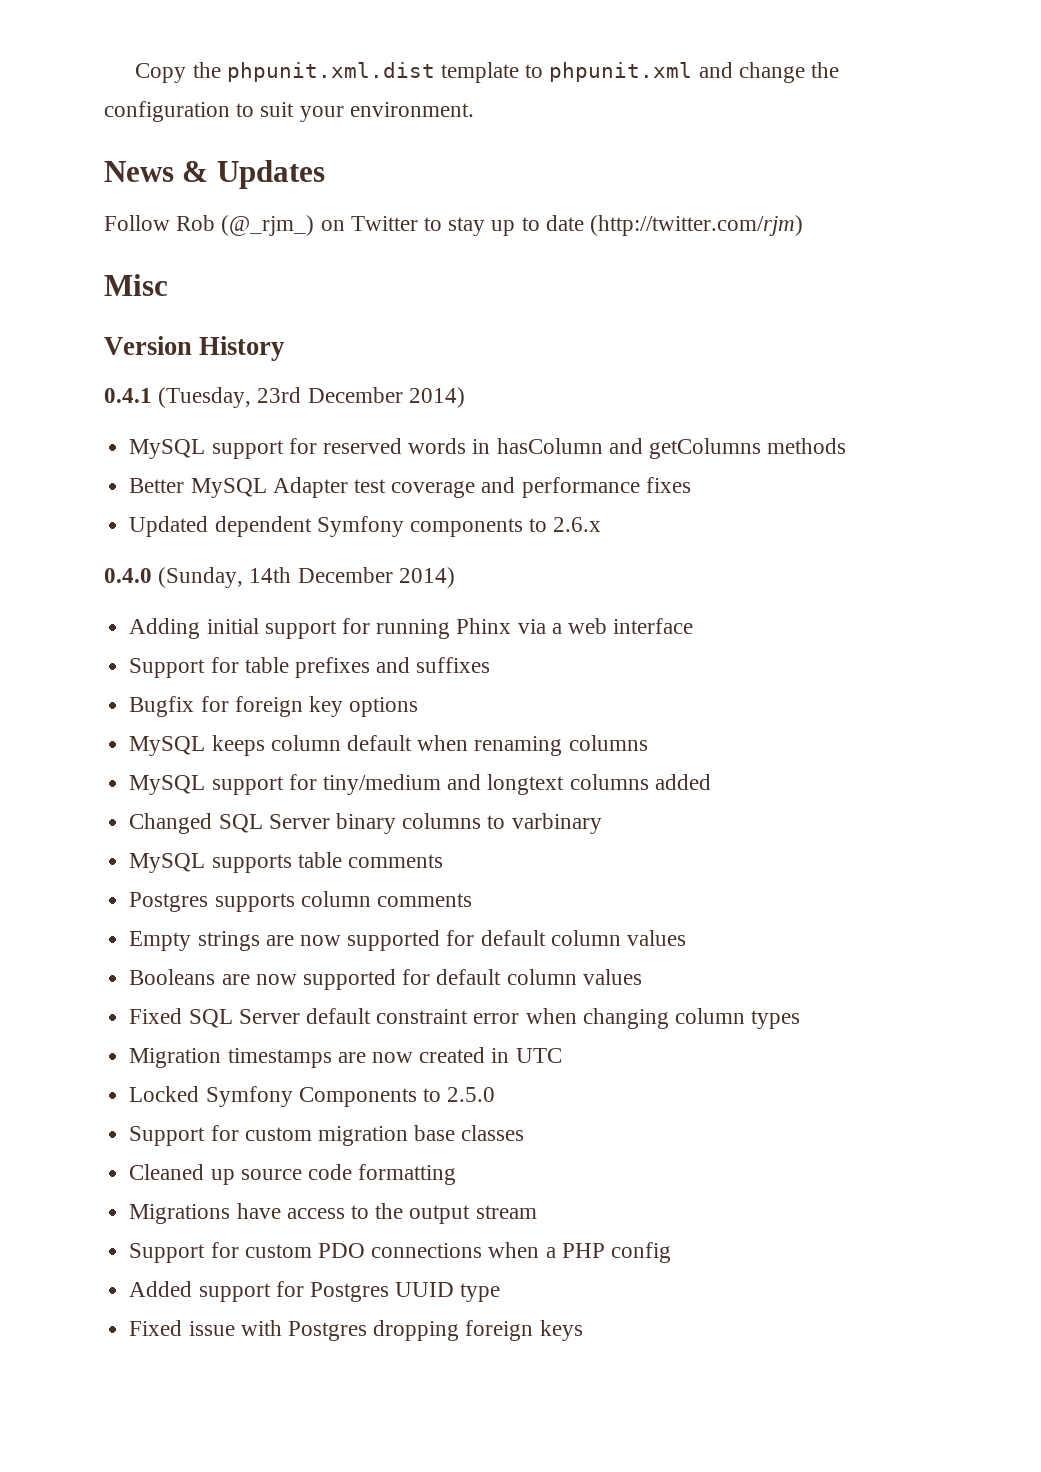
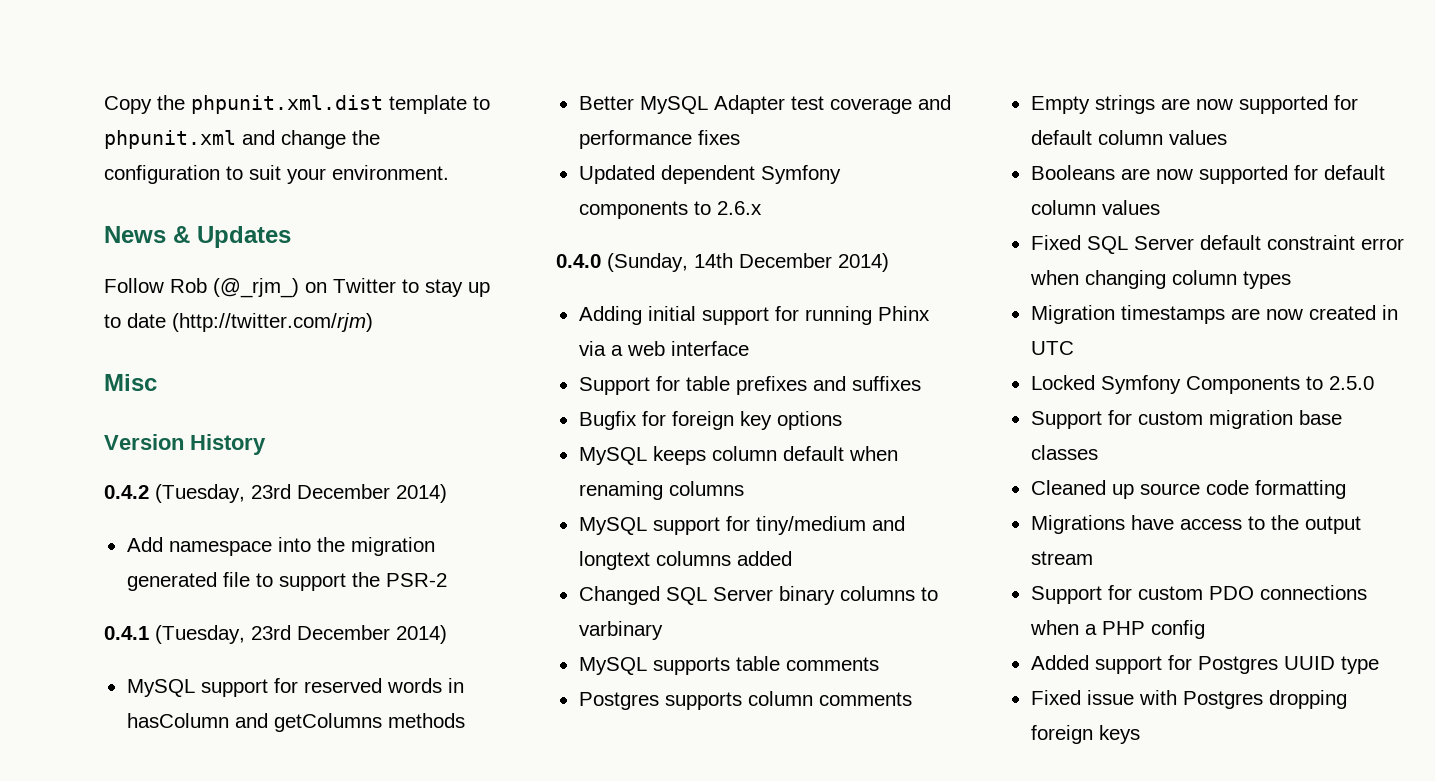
+ 0.4.2 (Tuesday, 23rd December 2014)
+ Add namespace into the migration generated file to support the PSR-2

